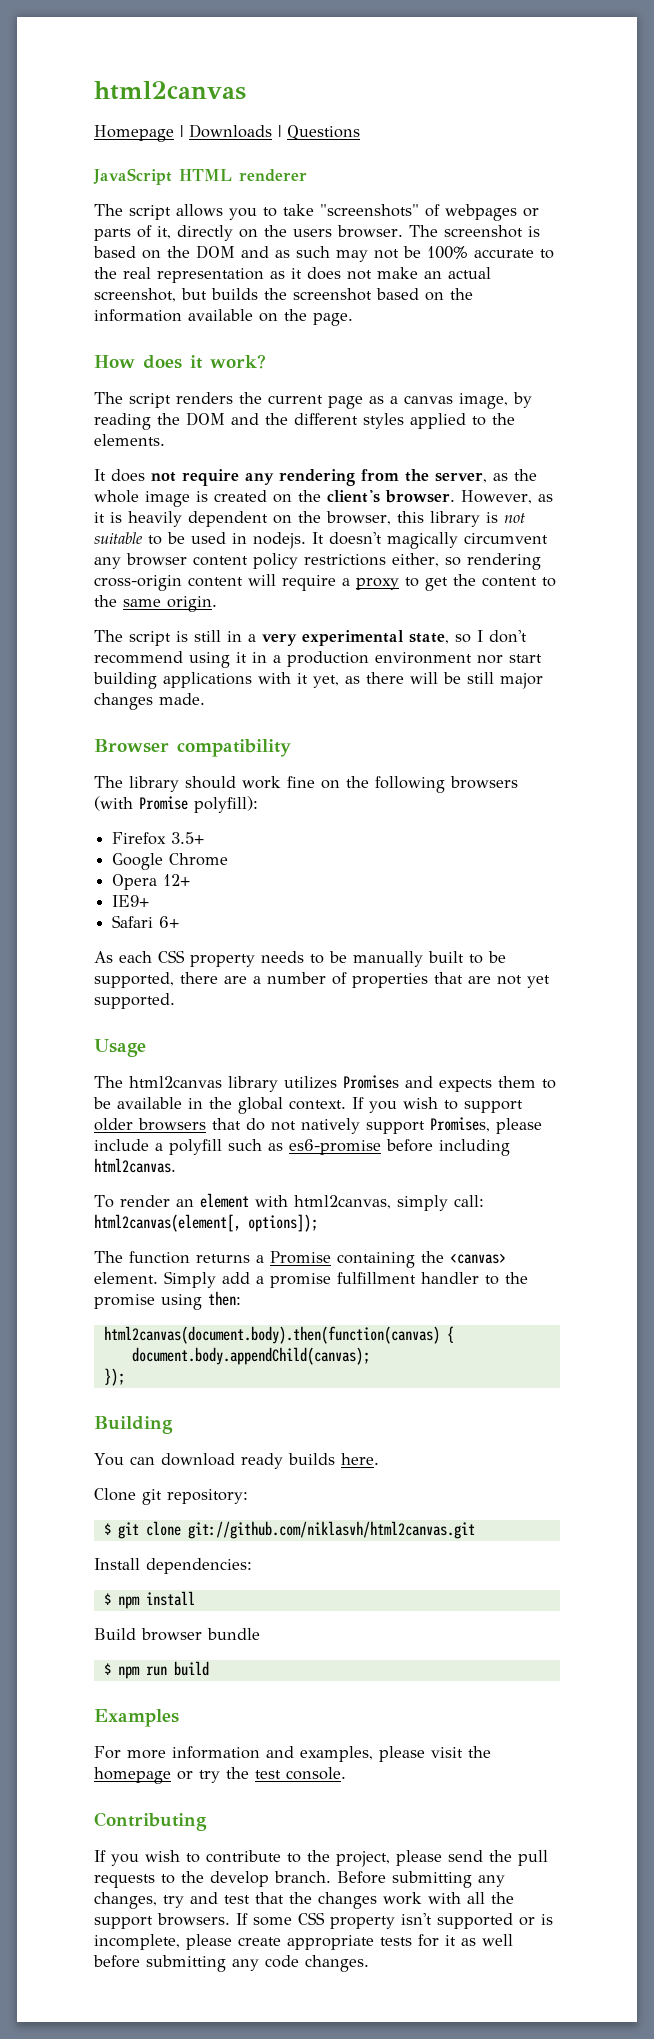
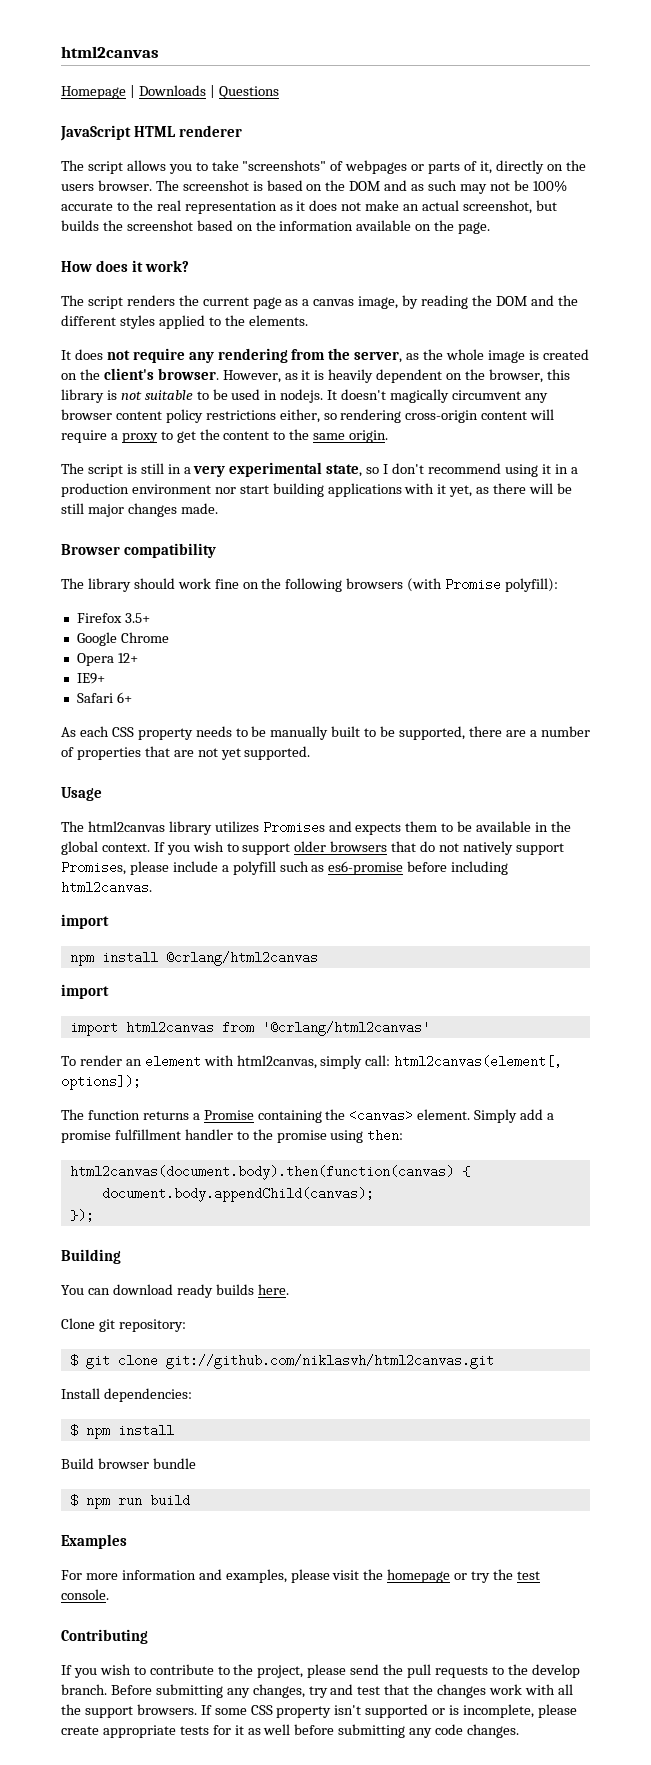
  If you wish to support older browsers that do not natively support Promises, please include a polyfill such as es6-promise before including html2canvas.
+ import
+ npm install @crlang/html2canvas
+ import
+ import html2canvas from '@crlang/html2canvas'

